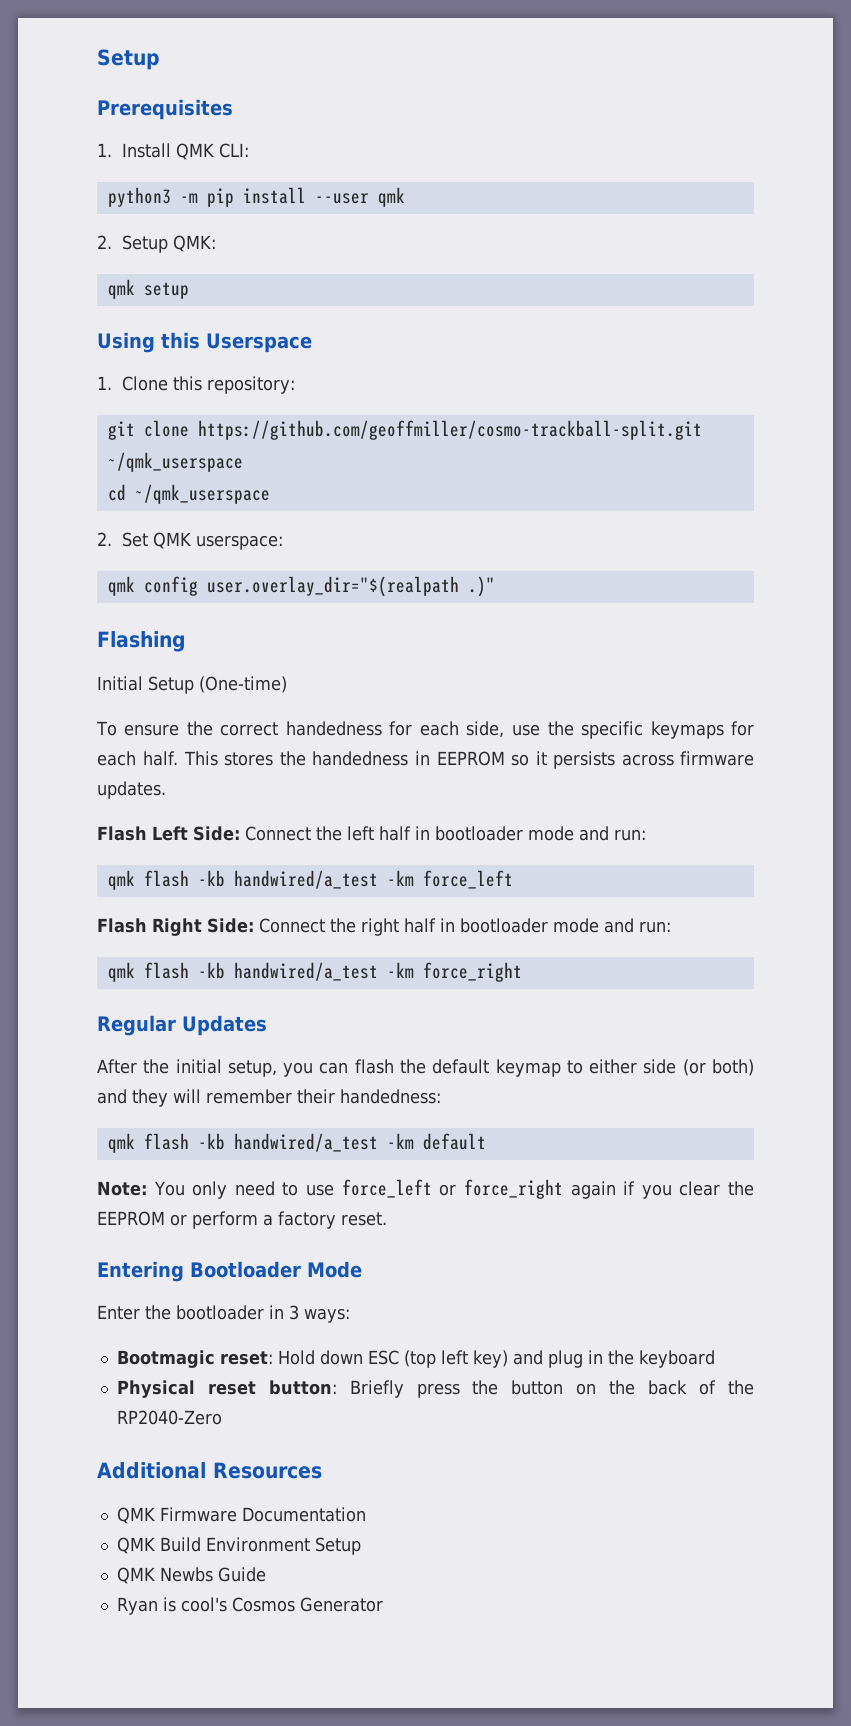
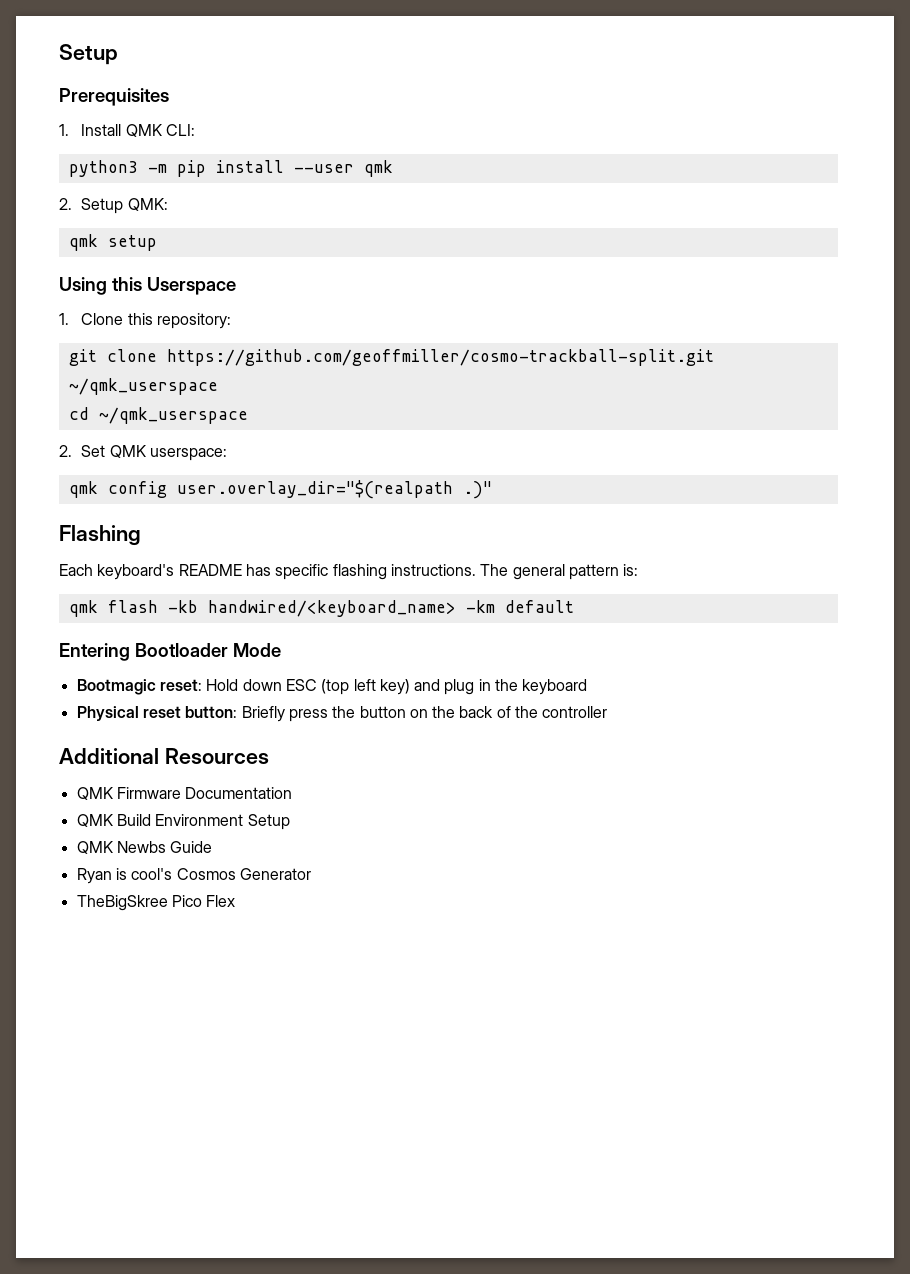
- Initial Setup (One-time)
- To ensure the correct handedness for each side, use the specific keymaps for each half. This stores the handedness in EEPROM so it persists across firmware updates.
- Flash Left Side: Connect the left half in bootloader mode and run:
- qmk flash -kb handwired/a_test -km force_left
- Flash Right Side: Connect the right half in bootloader mode and run:
- qmk flash -kb handwired/a_test -km force_right
- Regular Updates
- After the initial setup, you can flash the default keymap to either side (or both) and they will remember their handedness:
- qmk flash -kb handwired/a_test -km default
- Note: You only need to use force_left or force_right again if you clear the EEPROM or perform a factory reset.
+ Each keyboard's README has specific flashing instructions. The general pattern is:
+ qmk flash -kb handwired/<keyboard_name> -km default
  Entering Bootloader Mode
- Enter the bootloader in 3 ways:
- Physical reset button: Briefly press the button on the back of the RP2040-Zero
+ Physical reset button: Briefly press the button on the back of the controller
+ TheBigSkree Pico Flex

